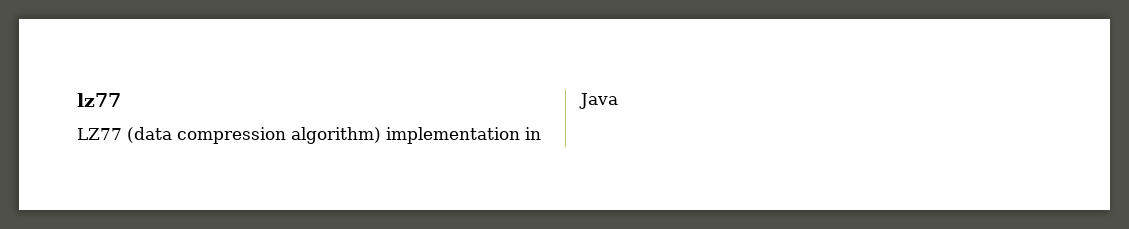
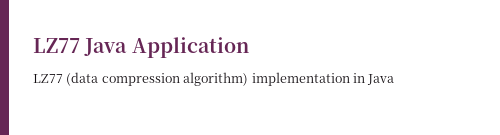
- lz77
+ LZ77 Java Application

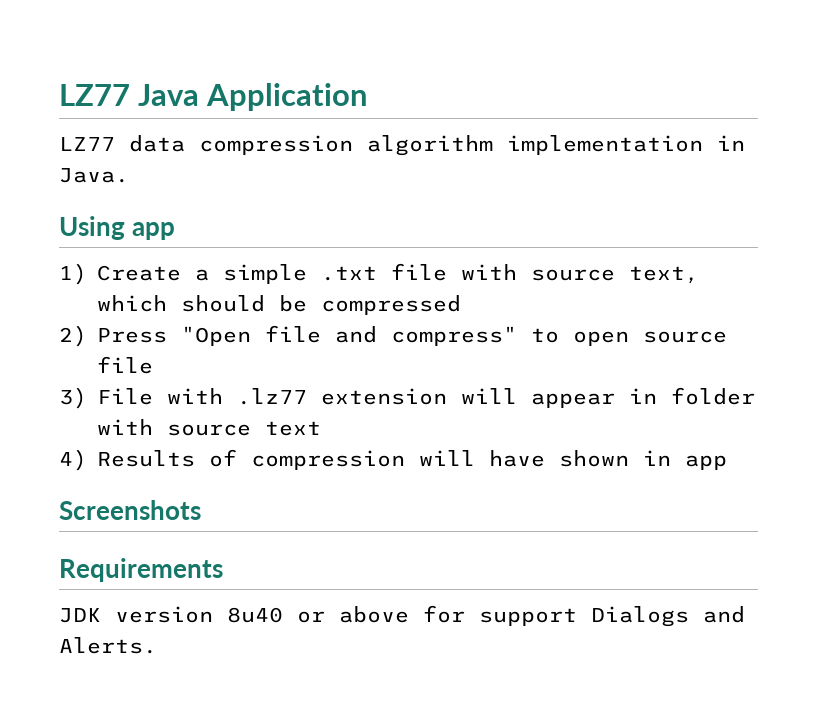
- LZ77 (data compression algorithm) implementation in Java
+ LZ77 data compression algorithm implementation in Java.
+ Using app
+ 1) Create a simple .txt file with source text, which should be compressed
+ 2) Press "Open file and compress" to open source file
+ 3) File with .lz77 extension will appear in folder with source text
+ 4) Results of compression will have shown in app
+ Screenshots
+ Requirements
+ JDK version 8u40 or above for support Dialogs and Alerts.

